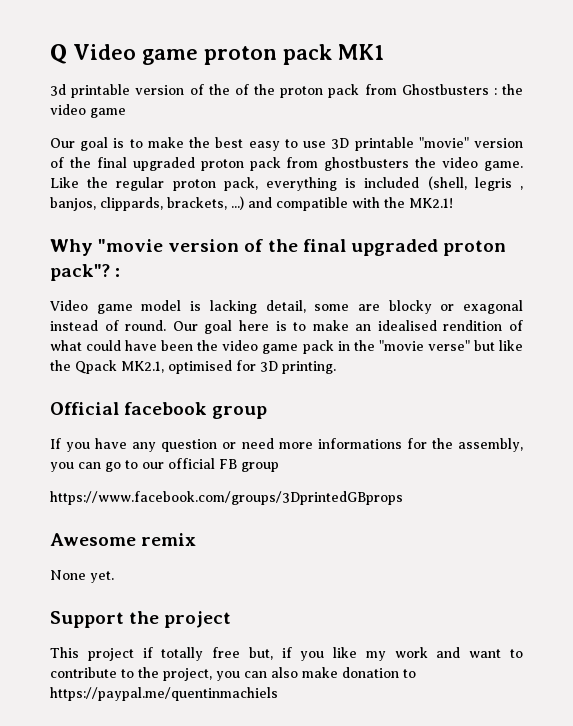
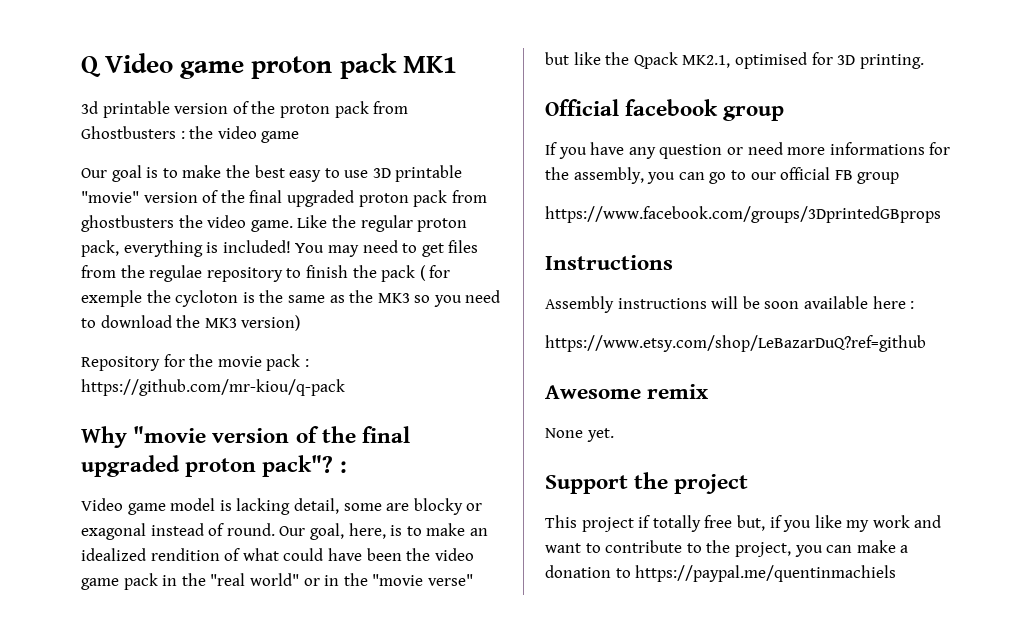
- 3d printable version of the of the proton pack from Ghostbusters : the video game
+ 3d printable version of the proton pack from Ghostbusters : the video game
- Like the regular proton pack, everything is included (shell, legris , banjos, clippards, brackets, ...) and compatible with the MK2.1!
+ Like the regular proton pack, everything is included! You may need to get files from the regulae repository to finish the pack ( for exemple the cycloton is the same as the MK3 so you need to download the MK3 version)
+ Repository for the movie pack : https://github.com/mr-kiou/q-pack
- Our goal here is to make an idealised rendition of what could have been the video game pack in the "movie verse" but like the Qpack MK2.1, optimised for 3D printing.
+ Our goal, here, is to make an idealized rendition of what could have been the video game pack in the "real world" or in the "movie verse" but like the Qpack MK2.1, optimised for 3D printing.
+ Instructions
+ Assembly instructions will be soon available here :
+ https://www.etsy.com/shop/LeBazarDuQ?ref=github
- This project if totally free but, if you like my work and want to contribute to the project, you can also make donation to https://paypal.me/quentinmachiels
+ This project if totally free but, if you like my work and want to contribute to the project, you can make a donation to https://paypal.me/quentinmachiels

